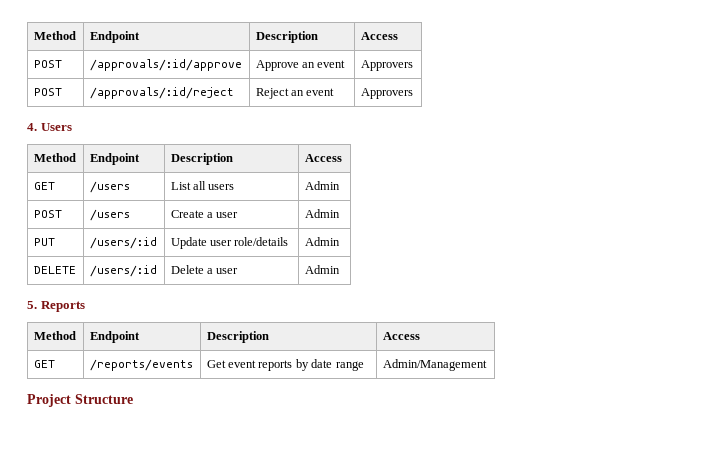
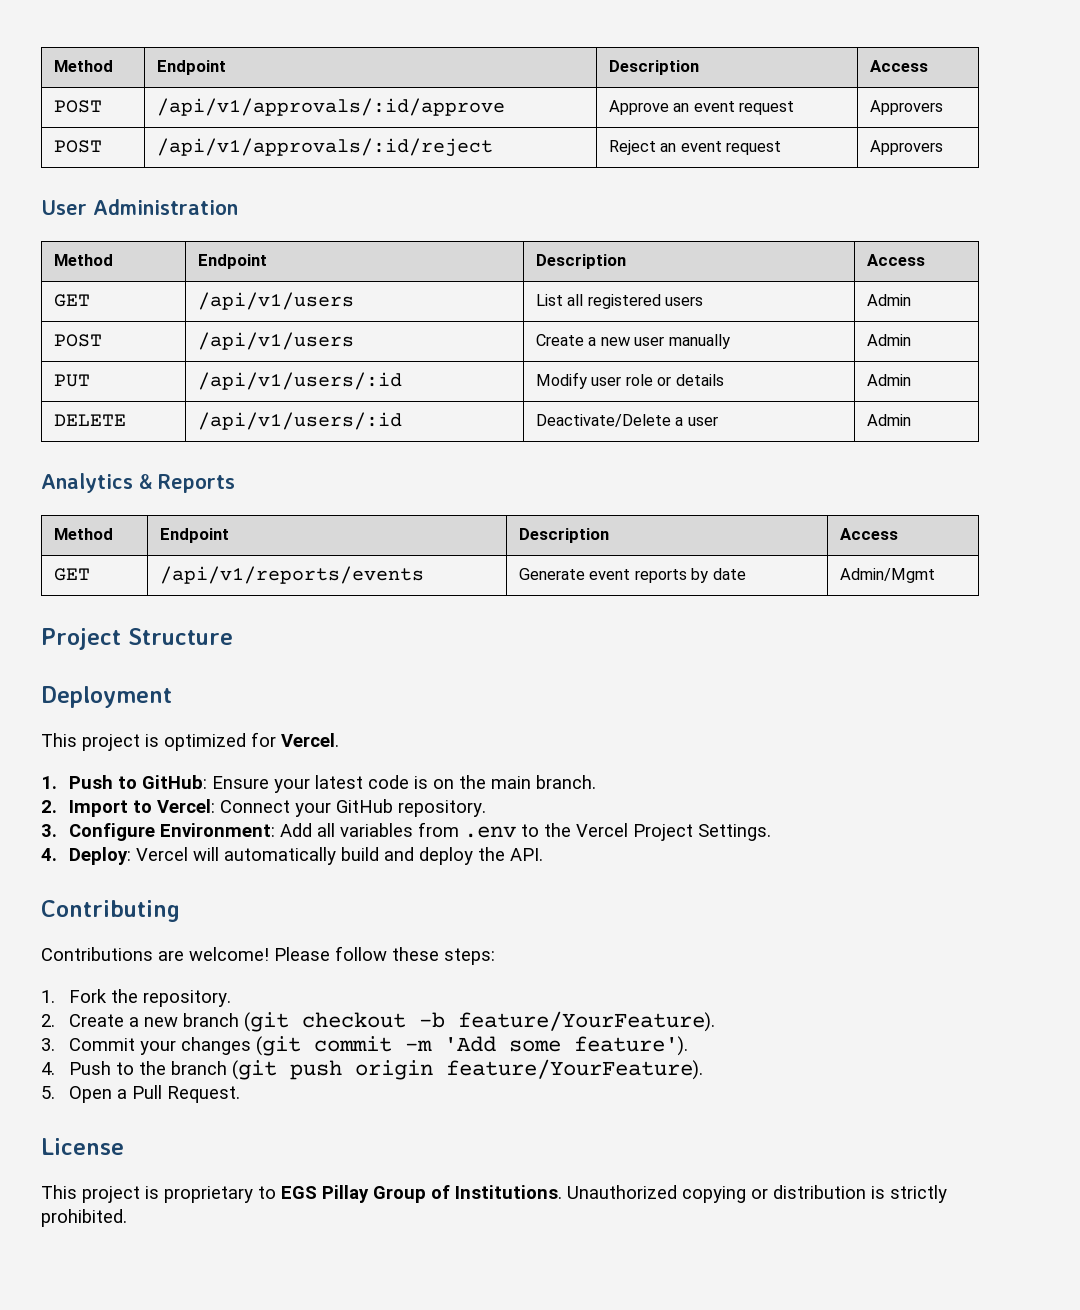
- POST | /approvals/:id/approve | Approve an event | Approvers
+ POST | /api/v1/approvals/:id/approve | Approve an event request | Approvers
- POST | /approvals/:id/reject | Reject an event | Approvers
- 4. Users
+ POST | /api/v1/approvals/:id/reject | Reject an event request | Approvers
+ User Administration
  Method | Endpoint | Description | Access
- GET | /users | List all users | Admin
+ GET | /api/v1/users | List all registered users | Admin
- POST | /users | Create a user | Admin
+ POST | /api/v1/users | Create a new user manually | Admin
- PUT | /users/:id | Update user role/details | Admin
+ PUT | /api/v1/users/:id | Modify user role or details | Admin
- DELETE | /users/:id | Delete a user | Admin
- 5. Reports
+ DELETE | /api/v1/users/:id | Deactivate/Delete a user | Admin
+ Analytics & Reports
- GET | /reports/events | Get event reports by date range | Admin/Management
+ GET | /api/v1/reports/events | Generate event reports by date | Admin/Mgmt
+ Deployment
+ This project is optimized for Vercel.
+ 1. Push to GitHub: Ensure your latest code is on the main branch.
+ 2. Import to Vercel: Connect your GitHub repository.
+ 3. Configure Environment: Add all variables from .env to the Vercel Project Settings.
+ 4. Deploy: Vercel will automatically build and deploy the API.
+ Contributing
+ Contributions are welcome! Please follow these steps:
+ 1. Fork the repository.
+ 2. Create a new branch (git checkout -b feature/YourFeature).
+ 3. Commit your changes (git commit -m 'Add some feature').
+ 4. Push to the branch (git push origin feature/YourFeature).
+ 5. Open a Pull Request.
+ License
+ This project is proprietary to EGS Pillay Group of Institutions. Unauthorized copying or distribution is strictly prohibited.

